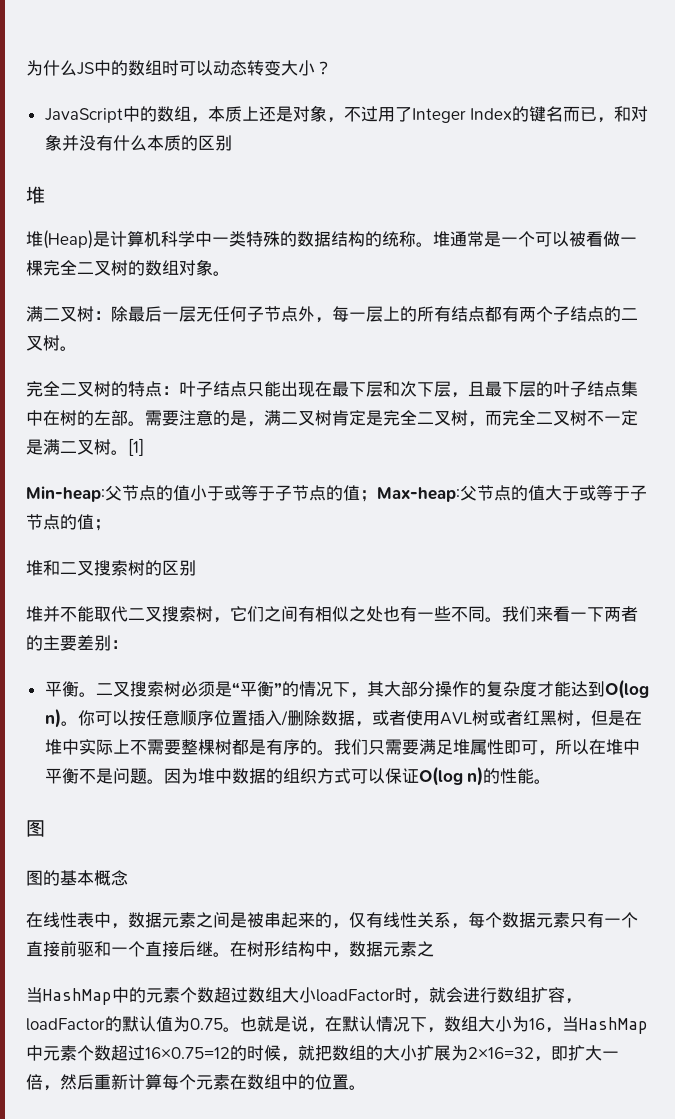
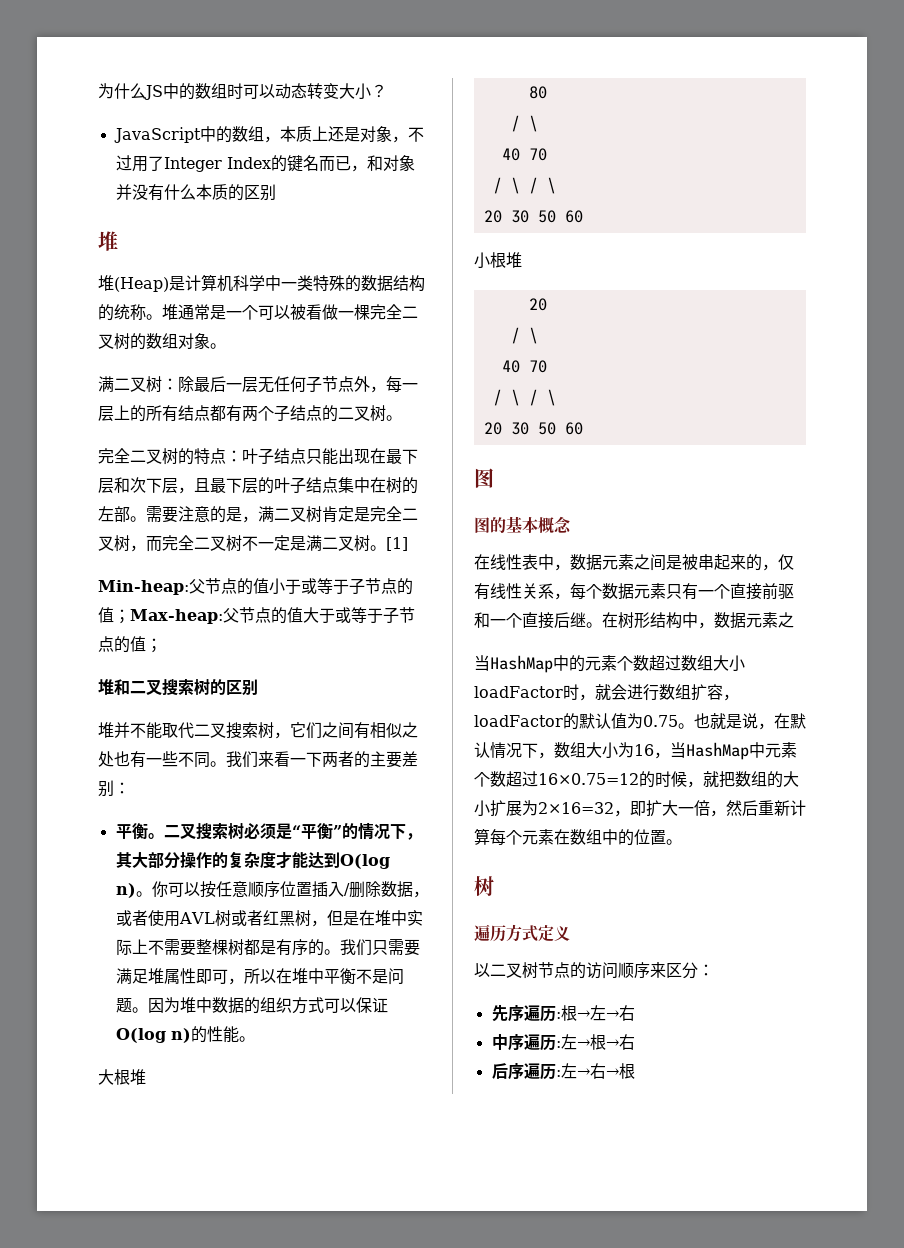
+ 大根堆
+ 80
+ / \
+ 40 70
+ / \ / \
+ 20 30 50 60
+ 小根堆
+ 20
+ / \
+ 40 70
+ / \ / \
+ 20 30 50 60
  也就是说，在默认情况下，数组大小为16，当HashMap中元素个数超过16×0.75=12的时候，就把数组的大小扩展为2×16=32，即扩大一倍，然后重新计算每个元素在数组中的位置。
+ 树
+ 遍历方式定义
+ 以二叉树节点的访问顺序来区分：
+ 先序遍历:根→左→右
+ 中序遍历:左→根→右
+ 后序遍历:左→右→根

